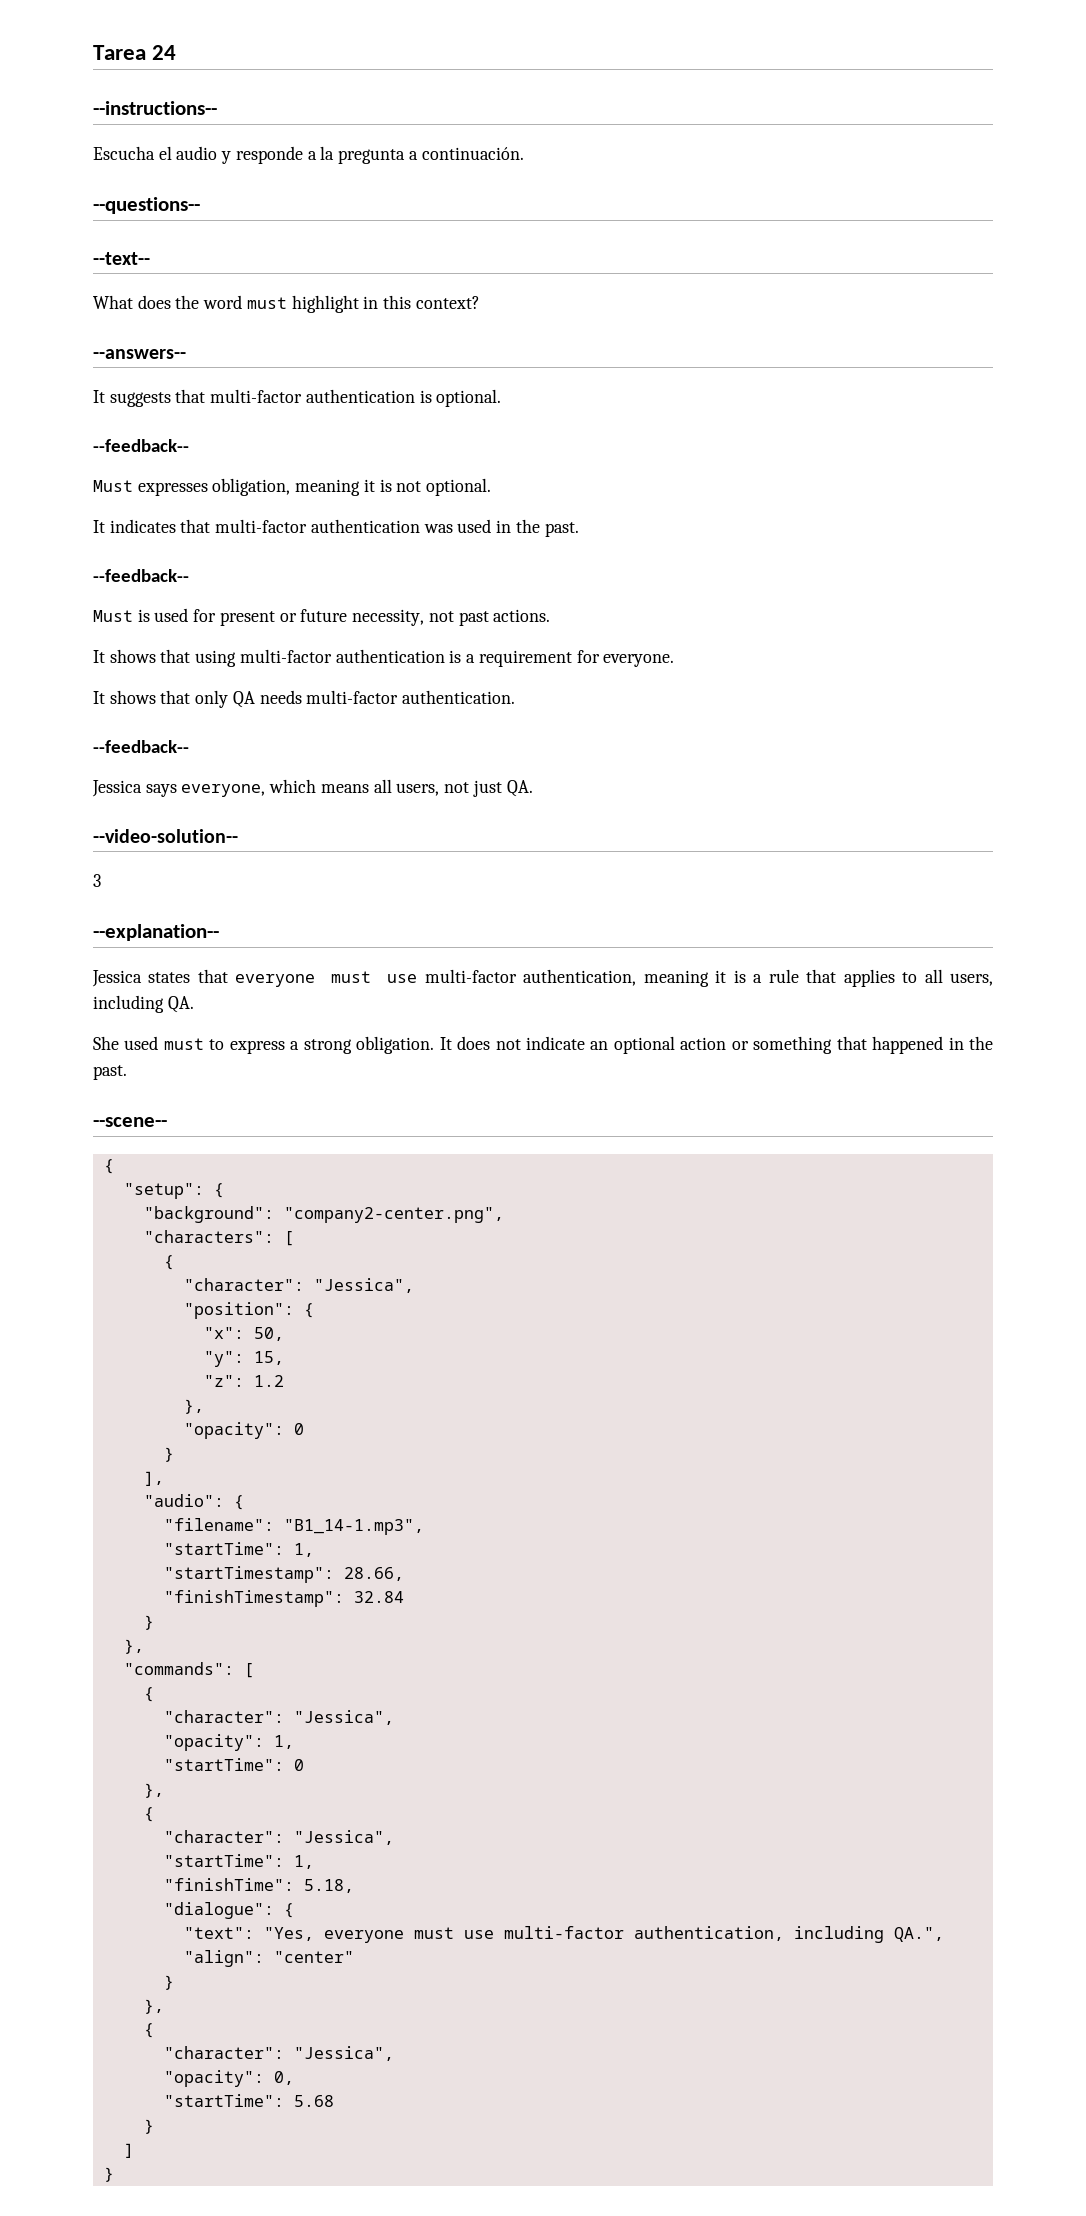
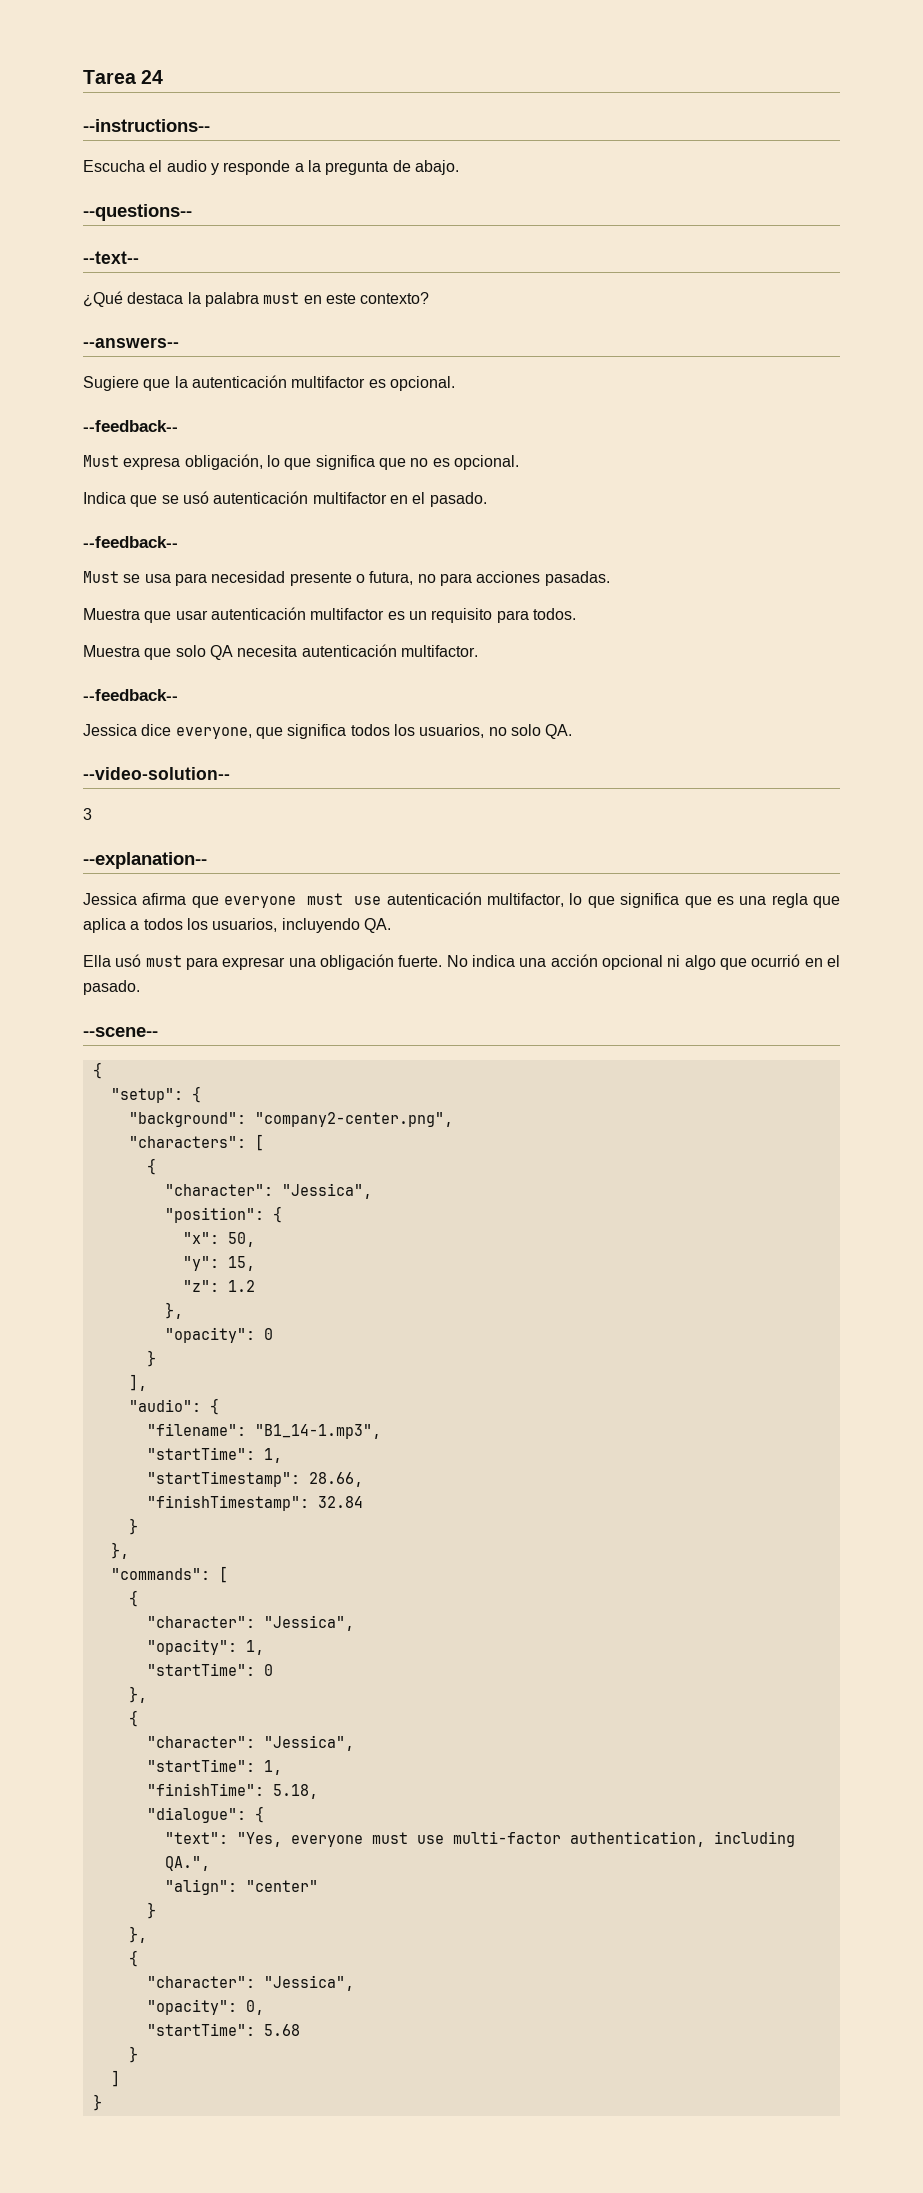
- Escucha el audio y responde a la pregunta a continuación.
+ Escucha el audio y responde a la pregunta de abajo.
- What does the word must highlight in this context?
+ ¿Qué destaca la palabra must en este contexto?
  --answers--
- It suggests that multi-factor authentication is optional.
+ Sugiere que la autenticación multifactor es opcional.
  --feedback--
- Must expresses obligation, meaning it is not optional.
- It indicates that multi-factor authentication was used in the past.
+ Must expresa obligación, lo que significa que no es opcional.
+ Indica que se usó autenticación multifactor en el pasado.
  --feedback--
- Must is used for present or future necessity, not past actions.
- It shows that using multi-factor authentication is a requirement for everyone.
- It shows that only QA needs multi-factor authentication.
+ Must se usa para necesidad presente o futura, no para acciones pasadas.
+ Muestra que usar autenticación multifactor es un requisito para todos.
+ Muestra que solo QA necesita autenticación multifactor.
  --feedback--
- Jessica says everyone, which means all users, not just QA.
+ Jessica dice everyone, que significa todos los usuarios, no solo QA.
- Jessica states that everyone must use multi-factor authentication, meaning it is a rule that applies to all users, including QA.
- She used must to express a strong obligation. It does not indicate an optional action or something that happened in the past.
+ Jessica afirma que everyone must use autenticación multifactor, lo que significa que es una regla que aplica a todos los usuarios, incluyendo QA.
+ Ella usó must para expresar una obligación fuerte. No indica una acción opcional ni algo que ocurrió en el pasado.

